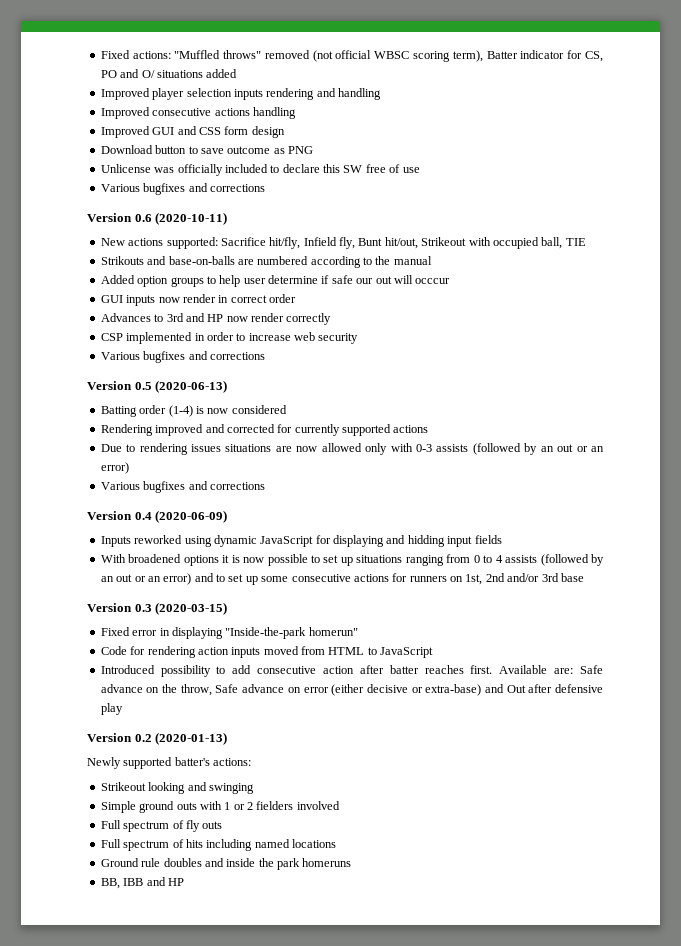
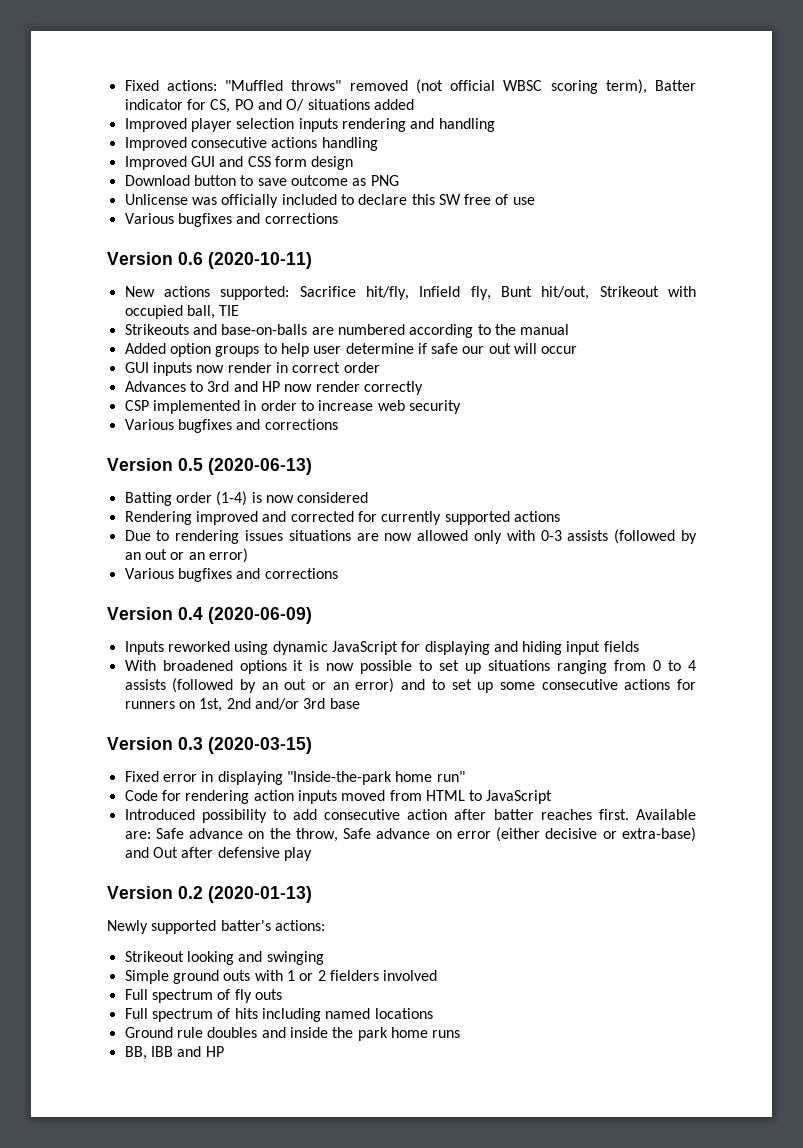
- Strikouts and base-on-balls are numbered according to the manual
+ Strikeouts and base-on-balls are numbered according to the manual
- Added option groups to help user determine if safe our out will occcur
+ Added option groups to help user determine if safe our out will occur
- Inputs reworked using dynamic JavaScript for displaying and hidding input fields
+ Inputs reworked using dynamic JavaScript for displaying and hiding input fields
- Fixed error in displaying "Inside-the-park homerun"
+ Fixed error in displaying "Inside-the-park home run"
- Ground rule doubles and inside the park homeruns
+ Ground rule doubles and inside the park home runs

